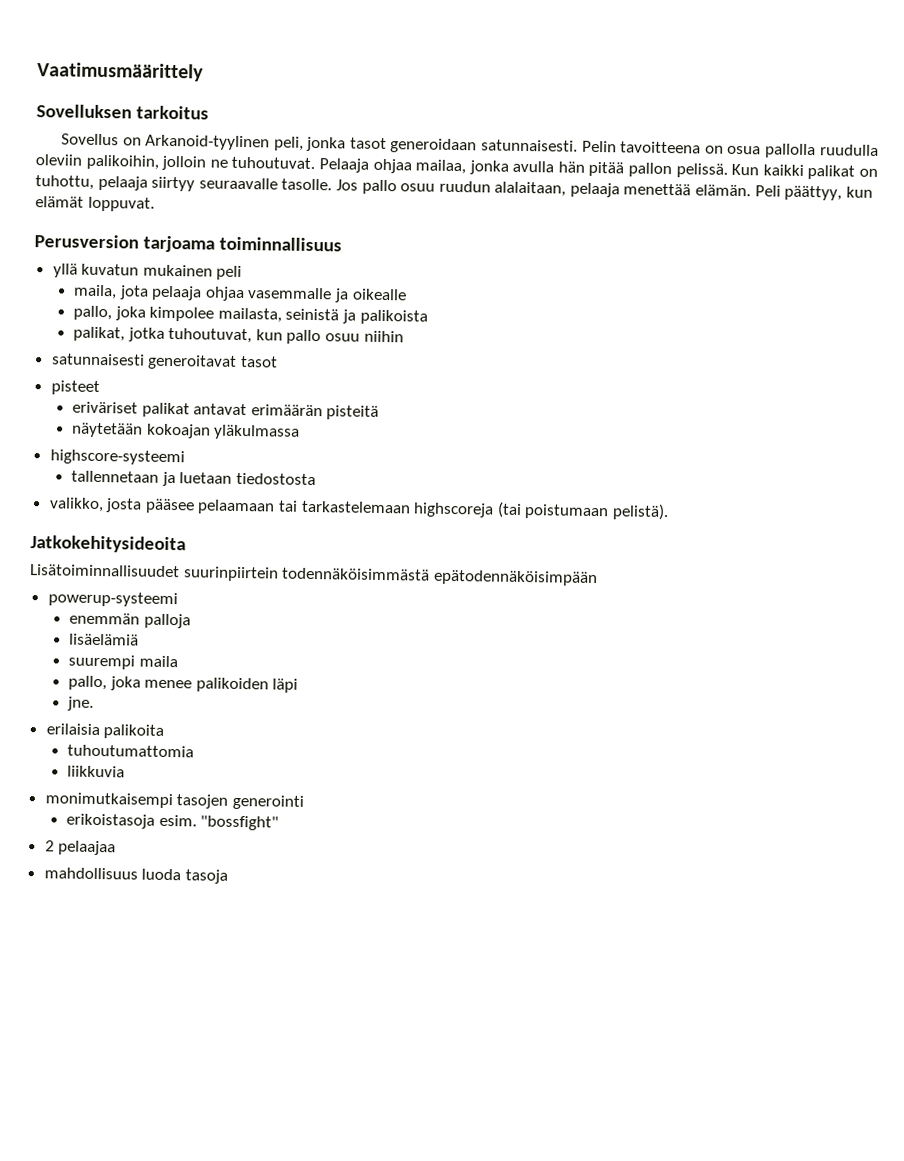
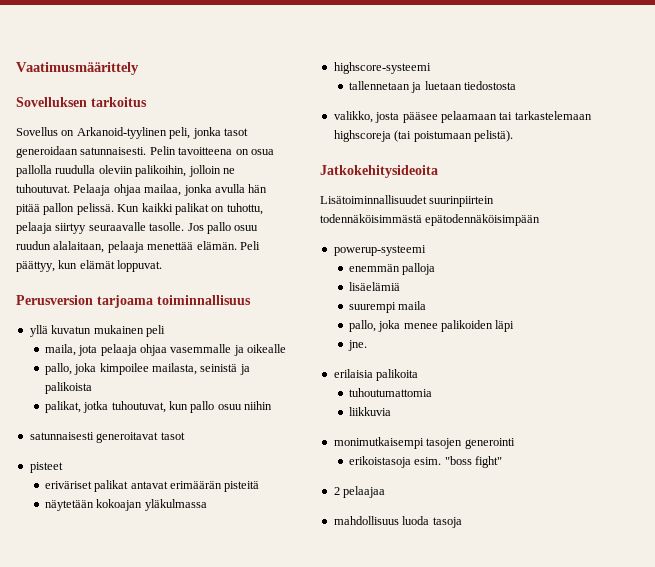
- pallo, joka kimpolee mailasta, seinistä ja palikoista
+ pallo, joka kimpoilee mailasta, seinistä ja palikoista
- "bossfight"
+ "boss fight"

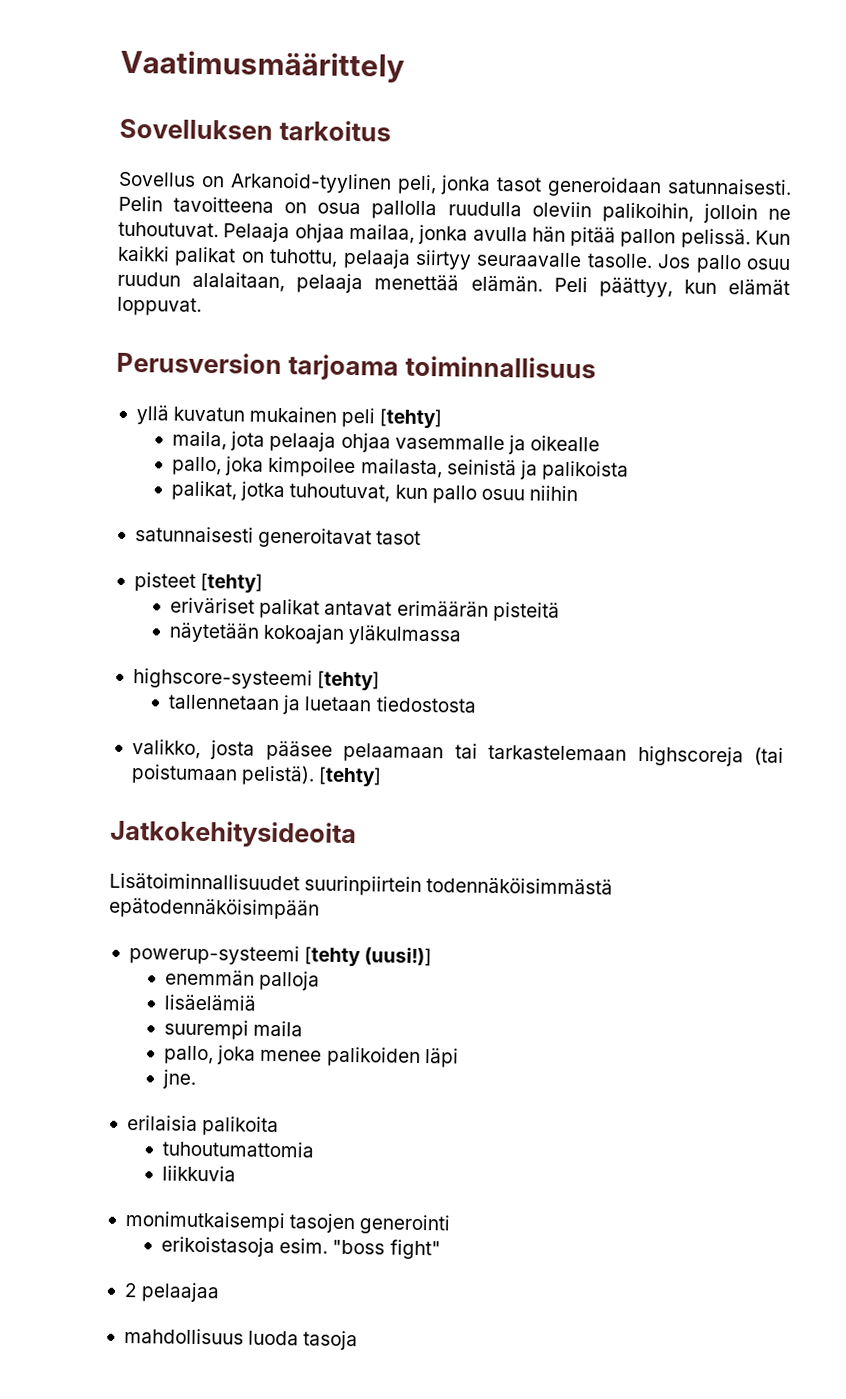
- yllä kuvatun mukainen peli
+ yllä kuvatun mukainen peli [tehty]
- pisteet
+ pisteet [tehty]
- highscore-systeemi
+ highscore-systeemi [tehty]
- valikko, josta pääsee pelaamaan tai tarkastelemaan highscoreja (tai poistumaan pelistä).
+ valikko, josta pääsee pelaamaan tai tarkastelemaan highscoreja (tai poistumaan pelistä). [tehty]
- powerup-systeemi
+ powerup-systeemi [tehty (uusi!)]

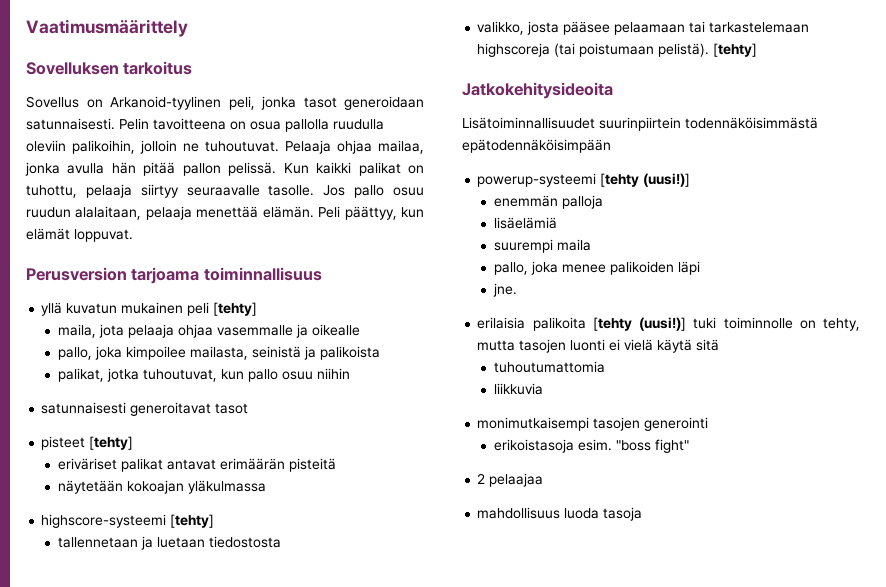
- erilaisia palikoita
+ erilaisia palikoita [tehty (uusi!)] tuki toiminnolle on tehty, mutta tasojen luonti ei vielä käytä sitä

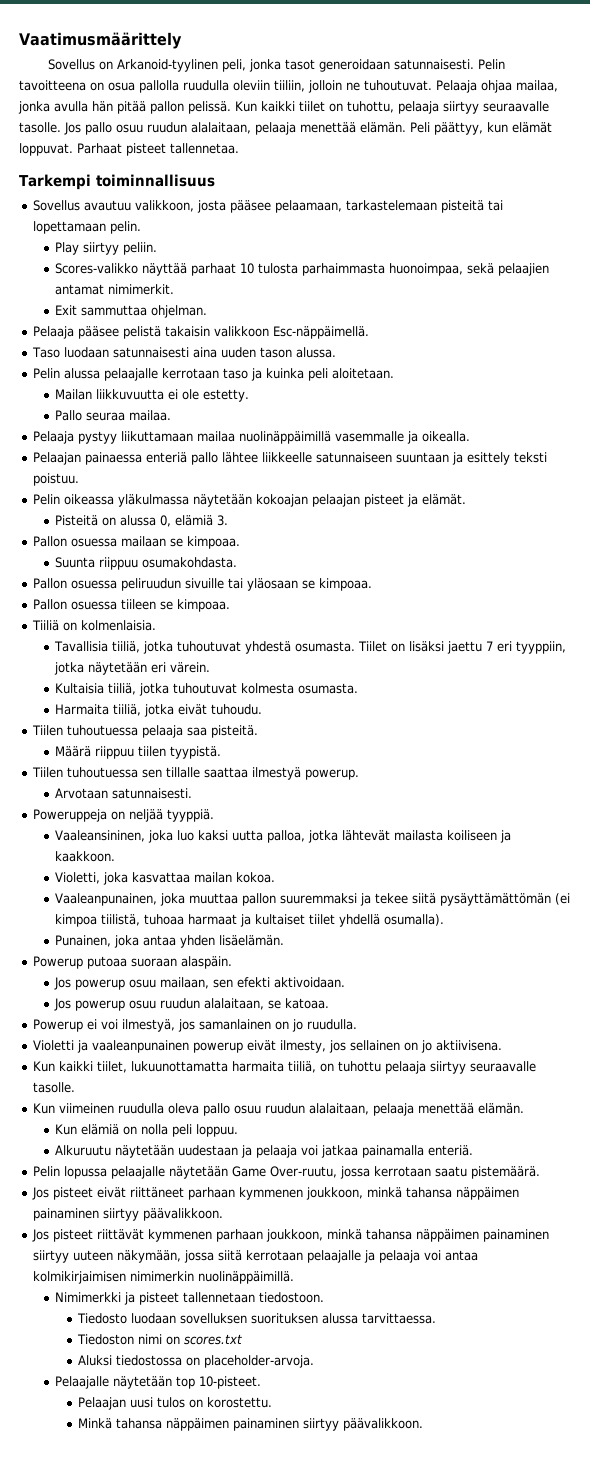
- Sovelluksen tarkoitus
- Pelin tavoitteena on osua pallolla ruudulla oleviin palikoihin, jolloin ne tuhoutuvat.
+ Pelin tavoitteena on osua pallolla ruudulla oleviin tiiliin, jolloin ne tuhoutuvat.
- Kun kaikki palikat on tuhottu, pelaaja siirtyy seuraavalle tasolle.
+ Kun kaikki tiilet on tuhottu, pelaaja siirtyy seuraavalle tasolle.
- Peli päättyy, kun elämät loppuvat.
- Perusversion tarjoama toiminnallisuus
- yllä kuvatun mukainen peli [tehty]
- maila, jota pelaaja ohjaa vasemmalle ja oikealle
- pallo, joka kimpoilee mailasta, seinistä ja palikoista
- palikat, jotka tuhoutuvat, kun pallo osuu niihin
- satunnaisesti generoitavat tasot
- pisteet [tehty]
- eriväriset palikat antavat erimäärän pisteitä
- näytetään kokoajan yläkulmassa
- highscore-systeemi [tehty]
- tallennetaan ja luetaan tiedostosta
- valikko, josta pääsee pelaamaan tai tarkastelemaan highscoreja (tai poistumaan pelistä). [tehty]
- Jatkokehitysideoita
- Lisätoiminnallisuudet suurinpiirtein todennäköisimmästä epätodennäköisimpään
- powerup-systeemi [tehty (uusi!)]
- enemmän palloja
- lisäelämiä
- suurempi maila
- pallo, joka menee palikoiden läpi
- jne.
- erilaisia palikoita [tehty (uusi!)] tuki toiminnolle on tehty, mutta tasojen luonti ei vielä käytä sitä
- tuhoutumattomia
- liikkuvia
- monimutkaisempi tasojen generointi
- erikoistasoja esim. "boss fight"
- 2 pelaajaa
- mahdollisuus luoda tasoja
+ Peli päättyy, kun elämät loppuvat. Parhaat pisteet tallennetaa.
+ Tarkempi toiminnallisuus
+ Sovellus avautuu valikkoon, josta pääsee pelaamaan, tarkastelemaan pisteitä tai lopettamaan pelin.
+ Play siirtyy peliin.
+ Scores-valikko näyttää parhaat 10 tulosta parhaimmasta huonoimpaa, sekä pelaajien antamat nimimerkit.
+ Exit sammuttaa ohjelman.
+ Pelaaja pääsee pelistä takaisin valikkoon Esc-näppäimellä.
+ Taso luodaan satunnaisesti aina uuden tason alussa.
+ Pelin alussa pelaajalle kerrotaan taso ja kuinka peli aloitetaan.
+ Mailan liikkuvuutta ei ole estetty.
+ Pallo seuraa mailaa.
+ Pelaaja pystyy liikuttamaan mailaa nuolinäppäimillä vasemmalle ja oikealla.
+ Pelaajan painaessa enteriä pallo lähtee liikkeelle satunnaiseen suuntaan ja esittely teksti poistuu.
+ Pelin oikeassa yläkulmassa näytetään kokoajan pelaajan pisteet ja elämät.
+ Pisteitä on alussa 0, elämiä 3.
+ Pallon osuessa mailaan se kimpoaa.
+ Suunta riippuu osumakohdasta.
+ Pallon osuessa peliruudun sivuille tai yläosaan se kimpoaa.
+ Pallon osuessa tiileen se kimpoaa.
+ Tiiliä on kolmenlaisia.
+ Tavallisia tiiliä, jotka tuhoutuvat yhdestä osumasta. Tiilet on lisäksi jaettu 7 eri tyyppiin, jotka näytetään eri värein.
+ Kultaisia tiiliä, jotka tuhoutuvat kolmesta osumasta.
+ Harmaita tiiliä, jotka eivät tuhoudu.
+ Tiilen tuhoutuessa pelaaja saa pisteitä.
+ Määrä riippuu tiilen tyypistä.
+ Tiilen tuhoutuessa sen tillalle saattaa ilmestyä powerup.
+ Arvotaan satunnaisesti.
+ Poweruppeja on neljää tyyppiä.
+ Vaaleansininen, joka luo kaksi uutta palloa, jotka lähtevät mailasta koiliseen ja kaakkoon.
+ Violetti, joka kasvattaa mailan kokoa.
+ Vaaleanpunainen, joka muuttaa pallon suuremmaksi ja tekee siitä pysäyttämättömän (ei kimpoa tiilistä, tuhoaa harmaat ja kultaiset tiilet yhdellä osumalla).
+ Punainen, joka antaa yhden lisäelämän.
+ Powerup putoaa suoraan alaspäin.
+ Jos powerup osuu mailaan, sen efekti aktivoidaan.
+ Jos powerup osuu ruudun alalaitaan, se katoaa.
+ Powerup ei voi ilmestyä, jos samanlainen on jo ruudulla.
+ Violetti ja vaaleanpunainen powerup eivät ilmesty, jos sellainen on jo aktiivisena.
+ Kun kaikki tiilet, lukuunottamatta harmaita tiiliä, on tuhottu pelaaja siirtyy seuraavalle tasolle.
+ Kun viimeinen ruudulla oleva pallo osuu ruudun alalaitaan, pelaaja menettää elämän.
+ Kun elämiä on nolla peli loppuu.
+ Alkuruutu näytetään uudestaan ja pelaaja voi jatkaa painamalla enteriä.
+ Pelin lopussa pelaajalle näytetään Game Over-ruutu, jossa kerrotaan saatu pistemäärä.
+ Jos pisteet eivät riittäneet parhaan kymmenen joukkoon, minkä tahansa näppäimen painaminen siirtyy päävalikkoon.
+ Jos pisteet riittävät kymmenen parhaan joukkoon, minkä tahansa näppäimen painaminen siirtyy uuteen näkymään, jossa siitä kerrotaan pelaajalle ja pelaaja voi antaa kolmikirjaimisen nimimerkin nuolinäppäimillä.
+ Nimimerkki ja pisteet tallennetaan tiedostoon.
+ Tiedosto luodaan sovelluksen suorituksen alussa tarvittaessa.
+ Tiedoston nimi on scores.txt
+ Aluksi tiedostossa on placeholder-arvoja.
+ Pelaajalle näytetään top 10-pisteet.
+ Pelaajan uusi tulos on korostettu.
+ Minkä tahansa näppäimen painaminen siirtyy päävalikkoon.

